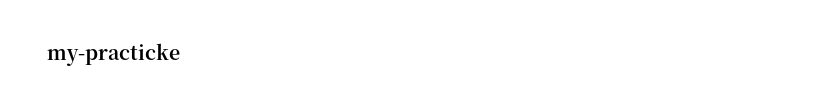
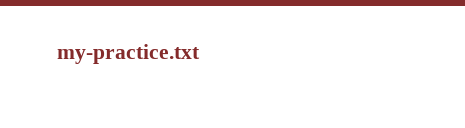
- my-practicke
+ my-practice.txt

